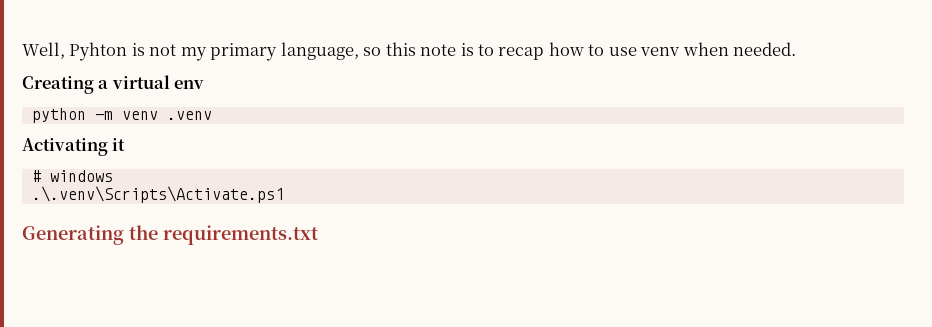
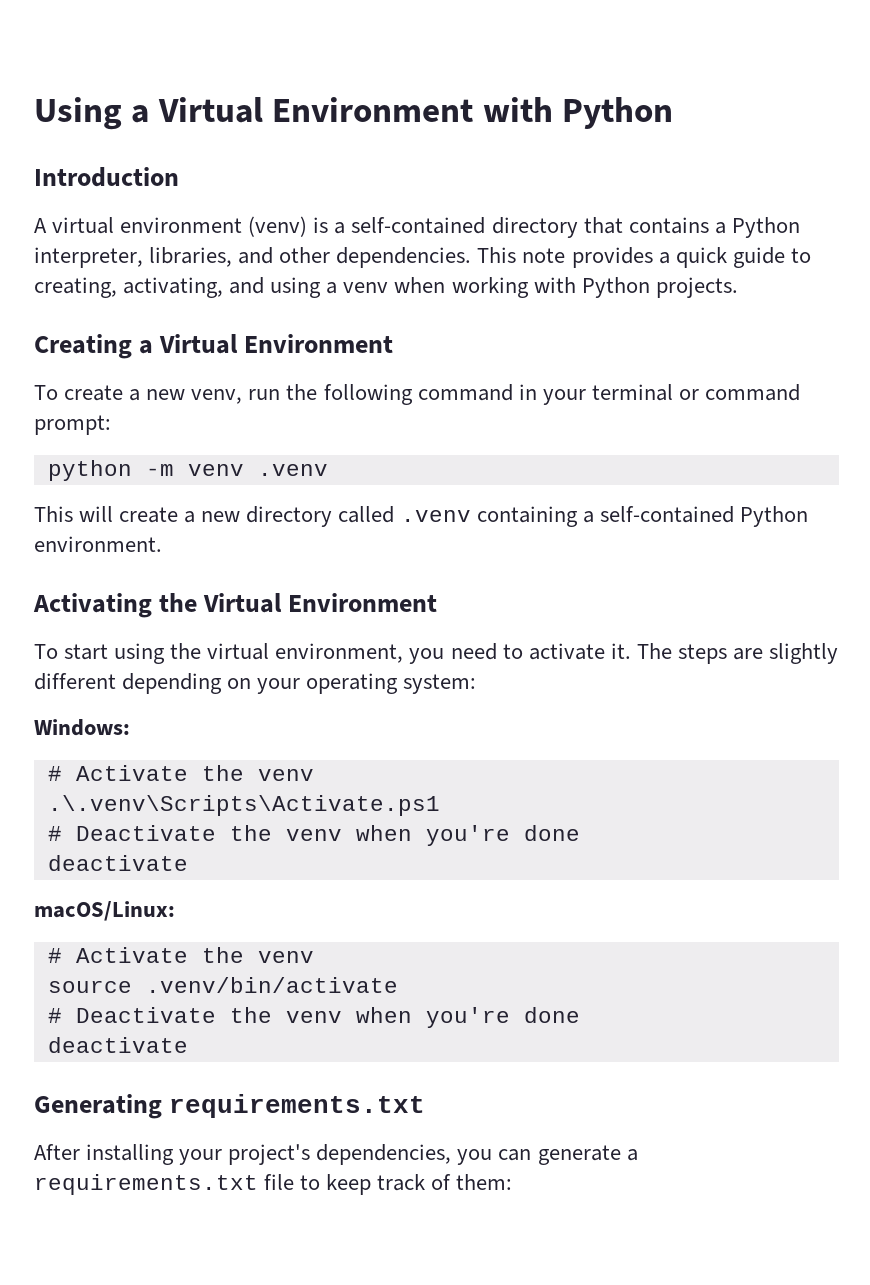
- Well, Pyhton is not my primary language, so this note is to recap how to use venv when needed.
- Creating a virtual env
+ Using a Virtual Environment with Python
+ Introduction
+ A virtual environment (venv) is a self-contained directory that contains a Python interpreter, libraries, and other dependencies. This note provides a quick guide to creating, activating, and using a venv when working with Python projects.
+ Creating a Virtual Environment
+ To create a new venv, run the following command in your terminal or command prompt:
  python -m venv .venv
- Activating it
- # windows
+ This will create a new directory called .venv containing a self-contained Python environment.
+ Activating the Virtual Environment
+ To start using the virtual environment, you need to activate it. The steps are slightly different depending on your operating system:
+ Windows:
+ # Activate the venv
  .\.venv\Scripts\Activate.ps1
+ # Deactivate the venv when you're done
+ deactivate
+ macOS/Linux:
+ # Activate the venv
+ source .venv/bin/activate
+ # Deactivate the venv when you're done
+ deactivate
- Generating the requirements.txt
+ Generating requirements.txt
+ After installing your project's dependencies, you can generate a requirements.txt file to keep track of them:

